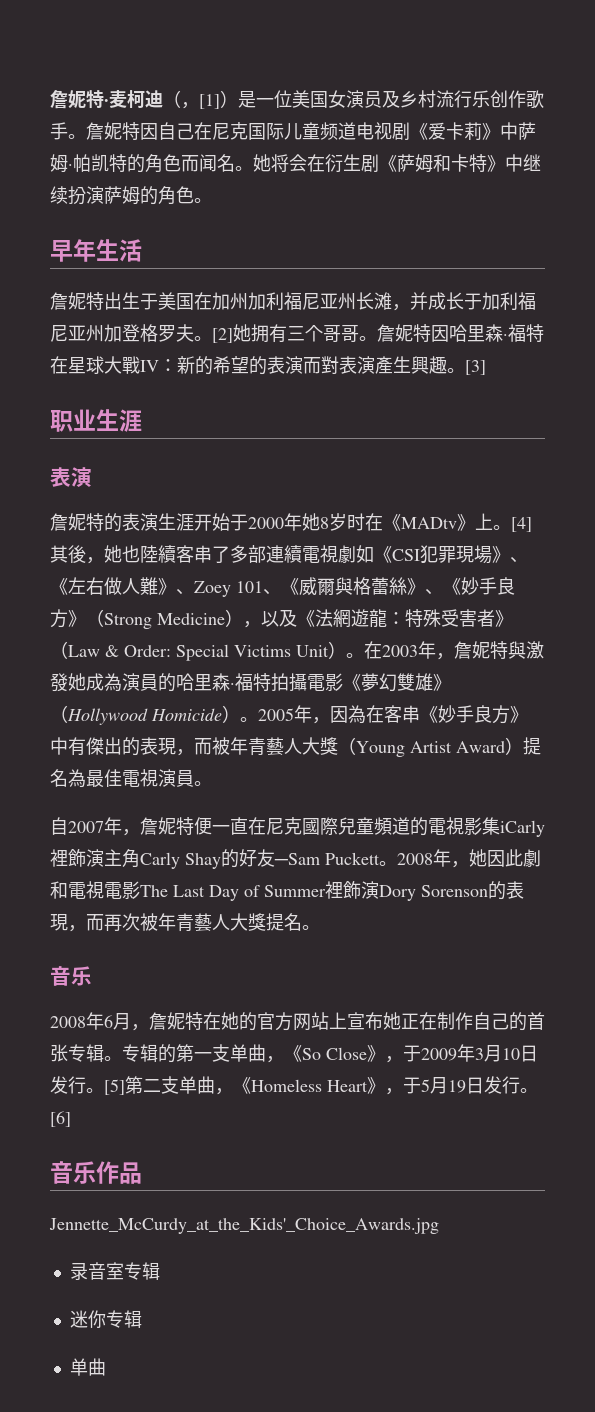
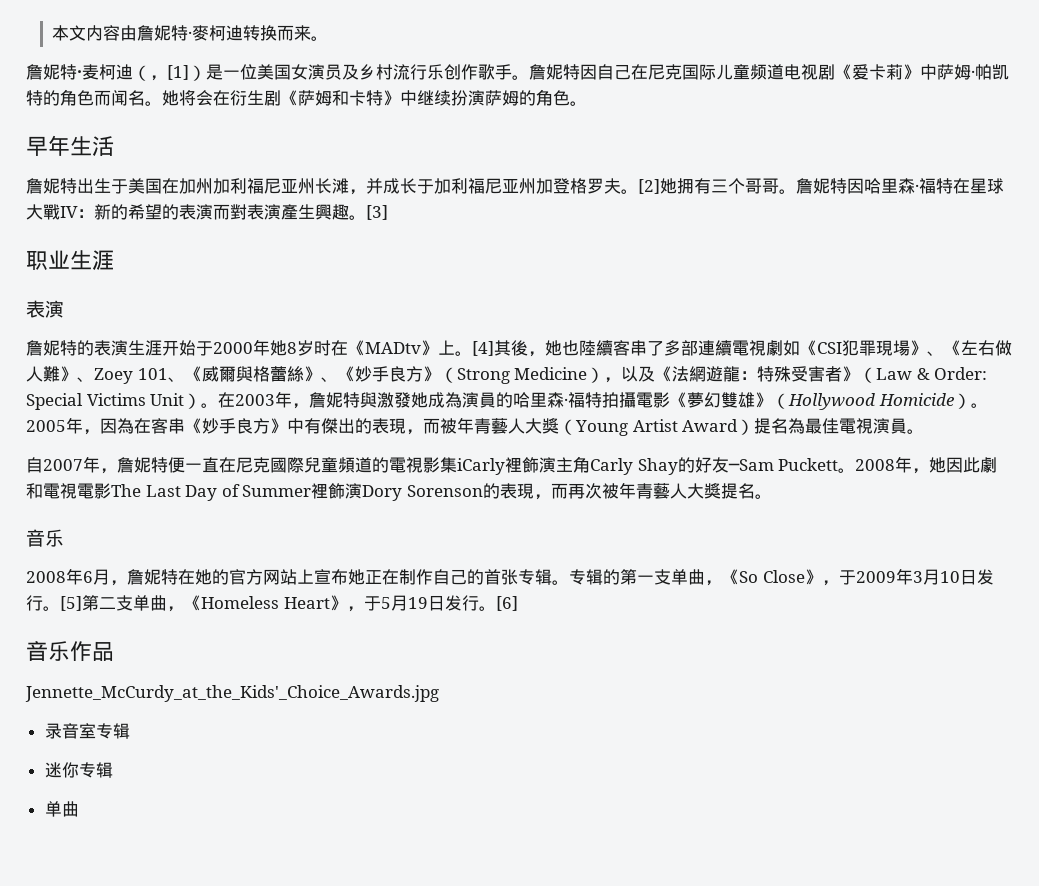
+ 本文内容由詹妮特·麥柯迪转换而来。

